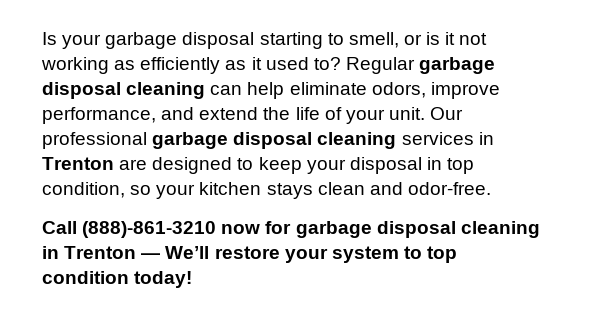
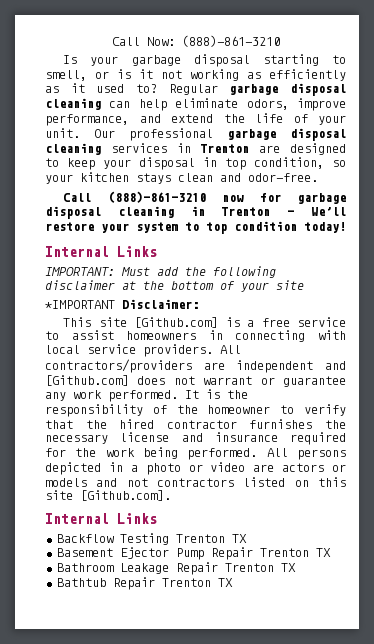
+ Call Now: (888)-861-3210
  Call (888)-861-3210 now for garbage disposal cleaning in Trenton — We’ll restore your system to top condition today!
+ Internal Links
+ IMPORTANT: Must add the following disclaimer at the bottom of your site
+ *IMPORTANT Disclaimer:
+ This site [Github.com] is a free service to assist homeowners in connecting with local service providers. All contractors/providers are independent and [Github.com] does not warrant or guarantee any work performed. It is the responsibility of the homeowner to verify that the hired contractor furnishes the necessary license and insurance required for the work being performed. All persons depicted in a photo or video are actors or models and not contractors listed on this site [Github.com].
+ Internal Links
+ Backflow Testing Trenton TX
+ Basement Ejector Pump Repair Trenton TX
+ Bathroom Leakage Repair Trenton TX
+ Bathtub Repair Trenton TX

